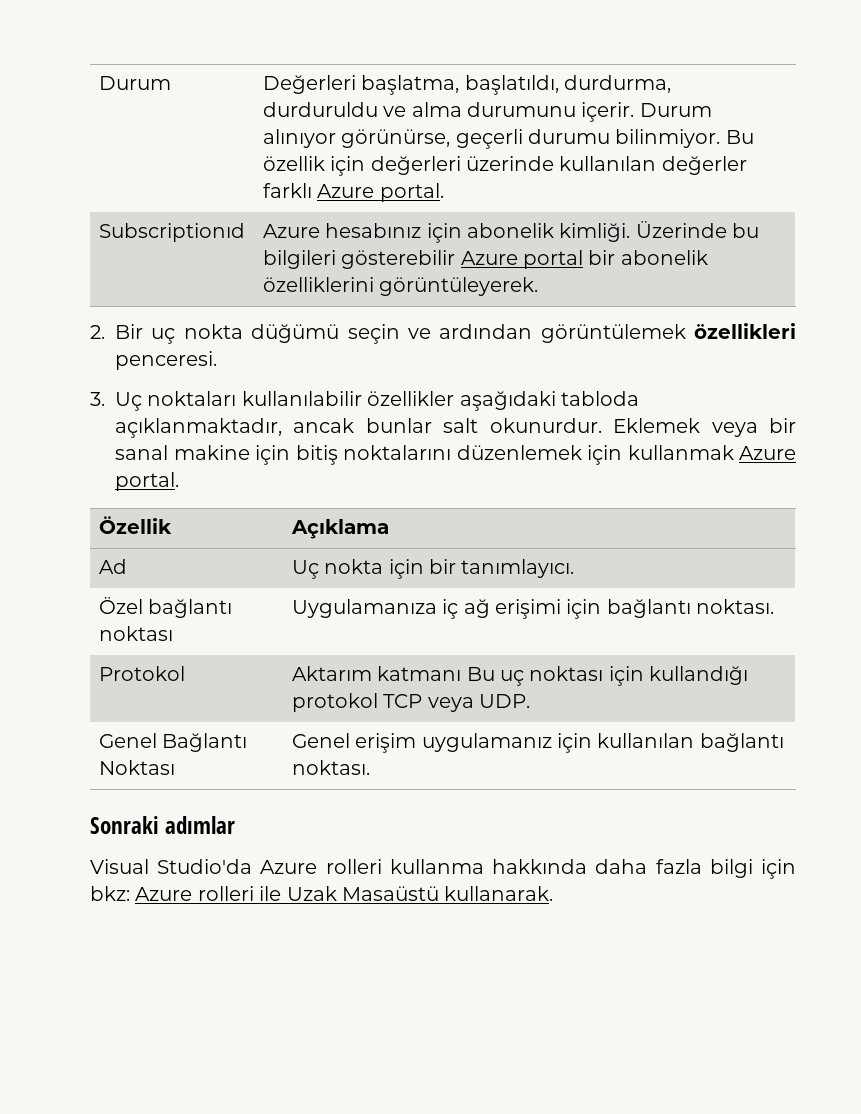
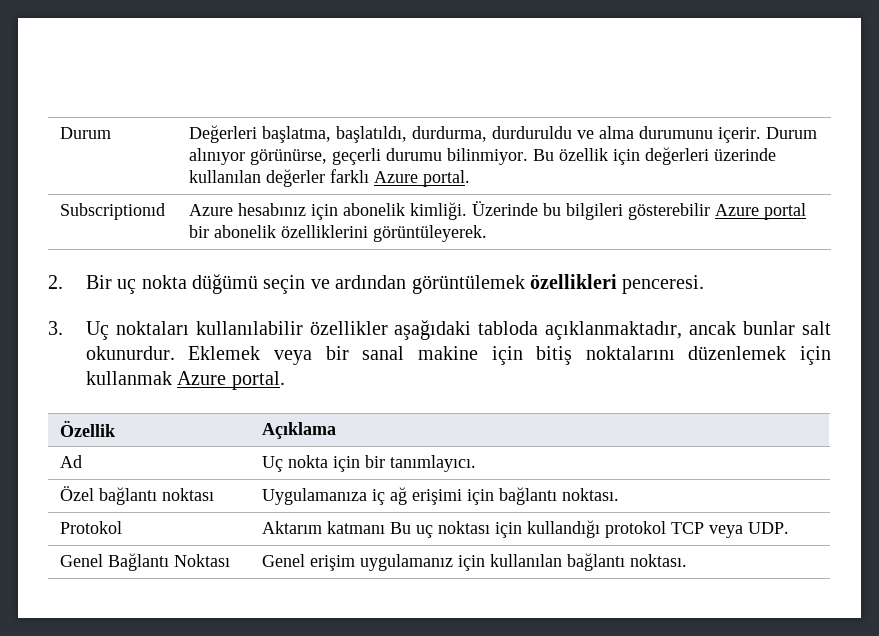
- Sonraki adımlar
- Visual Studio'da Azure rolleri kullanma hakkında daha fazla bilgi için bkz: Azure rolleri ile Uzak Masaüstü kullanarak.

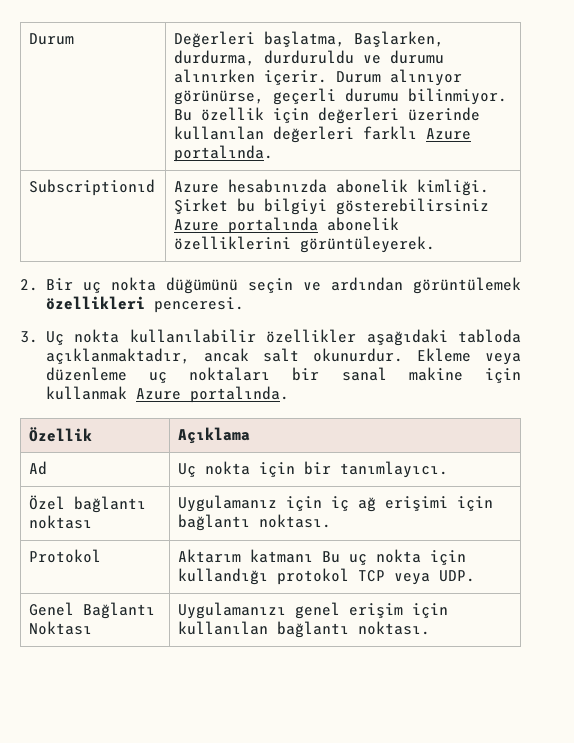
- Durum | Değerleri başlatma, başlatıldı, durdurma, durduruldu ve alma durumunu içerir. Durum alınıyor görünürse, geçerli durumu bilinmiyor. Bu özellik için değerleri üzerinde kullanılan değerler farklı Azure portal.
+ Durum | Değerleri başlatma, Başlarken, durdurma, durduruldu ve durumu alınırken içerir. Durum alınıyor görünürse, geçerli durumu bilinmiyor. Bu özellik için değerleri üzerinde kullanılan değerleri farklı Azure portalında.
- Subscriptionıd | Azure hesabınız için abonelik kimliği. Üzerinde bu bilgileri gösterebilir Azure portal bir abonelik özelliklerini görüntüleyerek.
+ Subscriptionıd | Azure hesabınızda abonelik kimliği. Şirket bu bilgiyi gösterebilirsiniz Azure portalında abonelik özelliklerini görüntüleyerek.
- 2. Bir uç nokta düğümü seçin ve ardından görüntülemek özellikleri penceresi.
+ 2. Bir uç nokta düğümünü seçin ve ardından görüntülemek özellikleri penceresi.
- 3. Uç noktaları kullanılabilir özellikler aşağıdaki tabloda açıklanmaktadır, ancak bunlar salt okunurdur.
+ 3. Uç nokta kullanılabilir özellikler aşağıdaki tabloda açıklanmaktadır, ancak salt okunurdur.
- Eklemek veya bir sanal makine için bitiş noktalarını düzenlemek için kullanmak Azure portal.
+ Ekleme veya düzenleme uç noktaları bir sanal makine için kullanmak Azure portalında.
- Özel bağlantı noktası | Uygulamanıza iç ağ erişimi için bağlantı noktası.
+ Özel bağlantı noktası | Uygulamanız için iç ağ erişimi için bağlantı noktası.
- Protokol | Aktarım katmanı Bu uç noktası için kullandığı protokol TCP veya UDP.
+ Protokol | Aktarım katmanı Bu uç nokta için kullandığı protokol TCP veya UDP.
- Genel Bağlantı Noktası | Genel erişim uygulamanız için kullanılan bağlantı noktası.
+ Genel Bağlantı Noktası | Uygulamanızı genel erişim için kullanılan bağlantı noktası.

